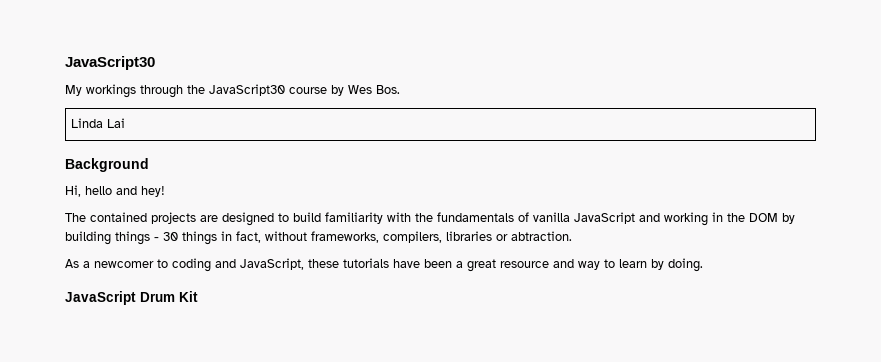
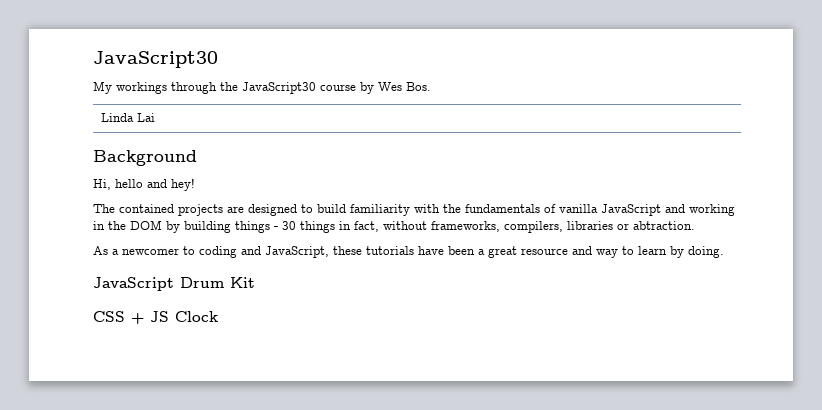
+ CSS + JS Clock

